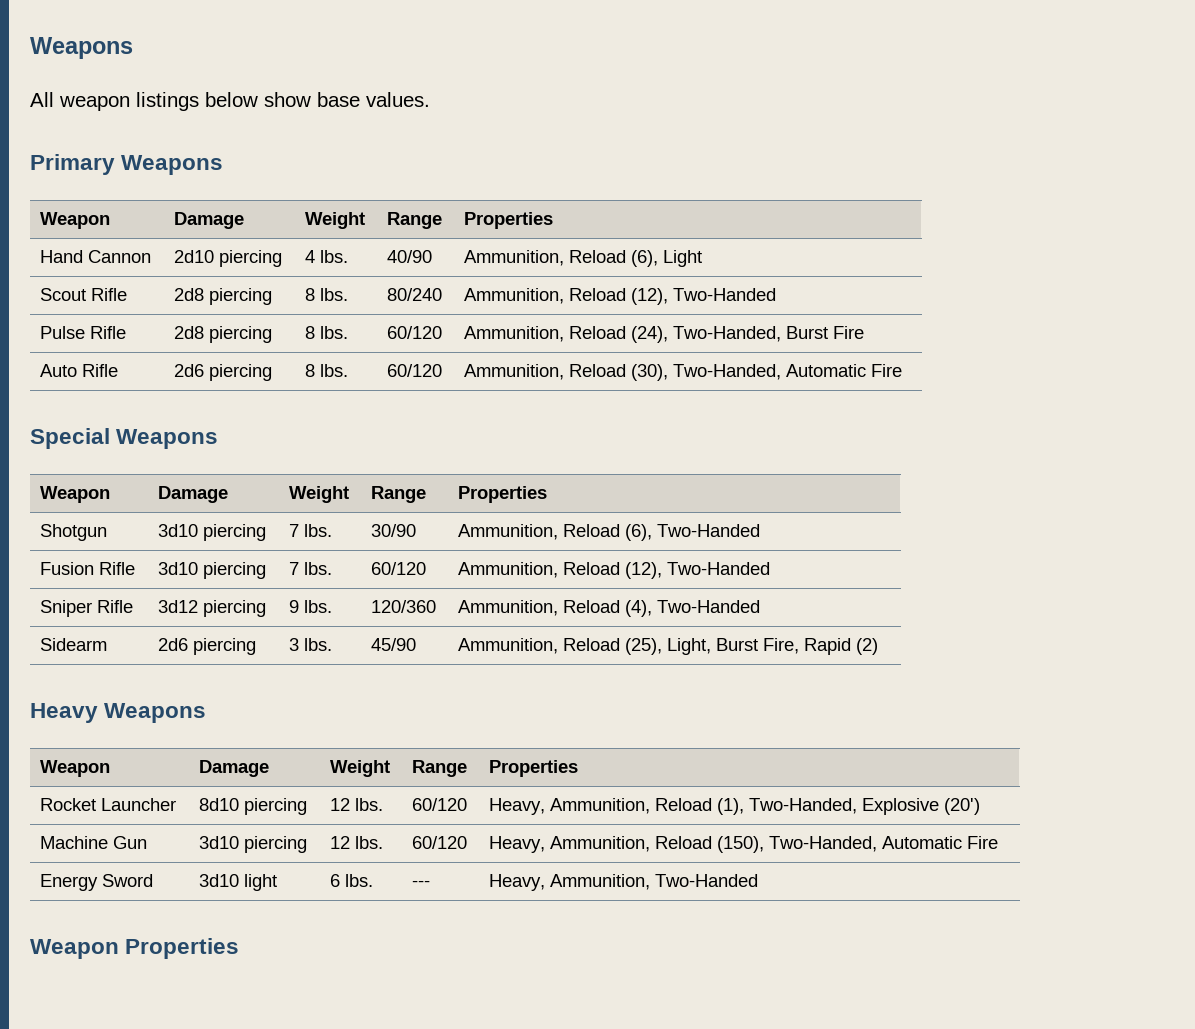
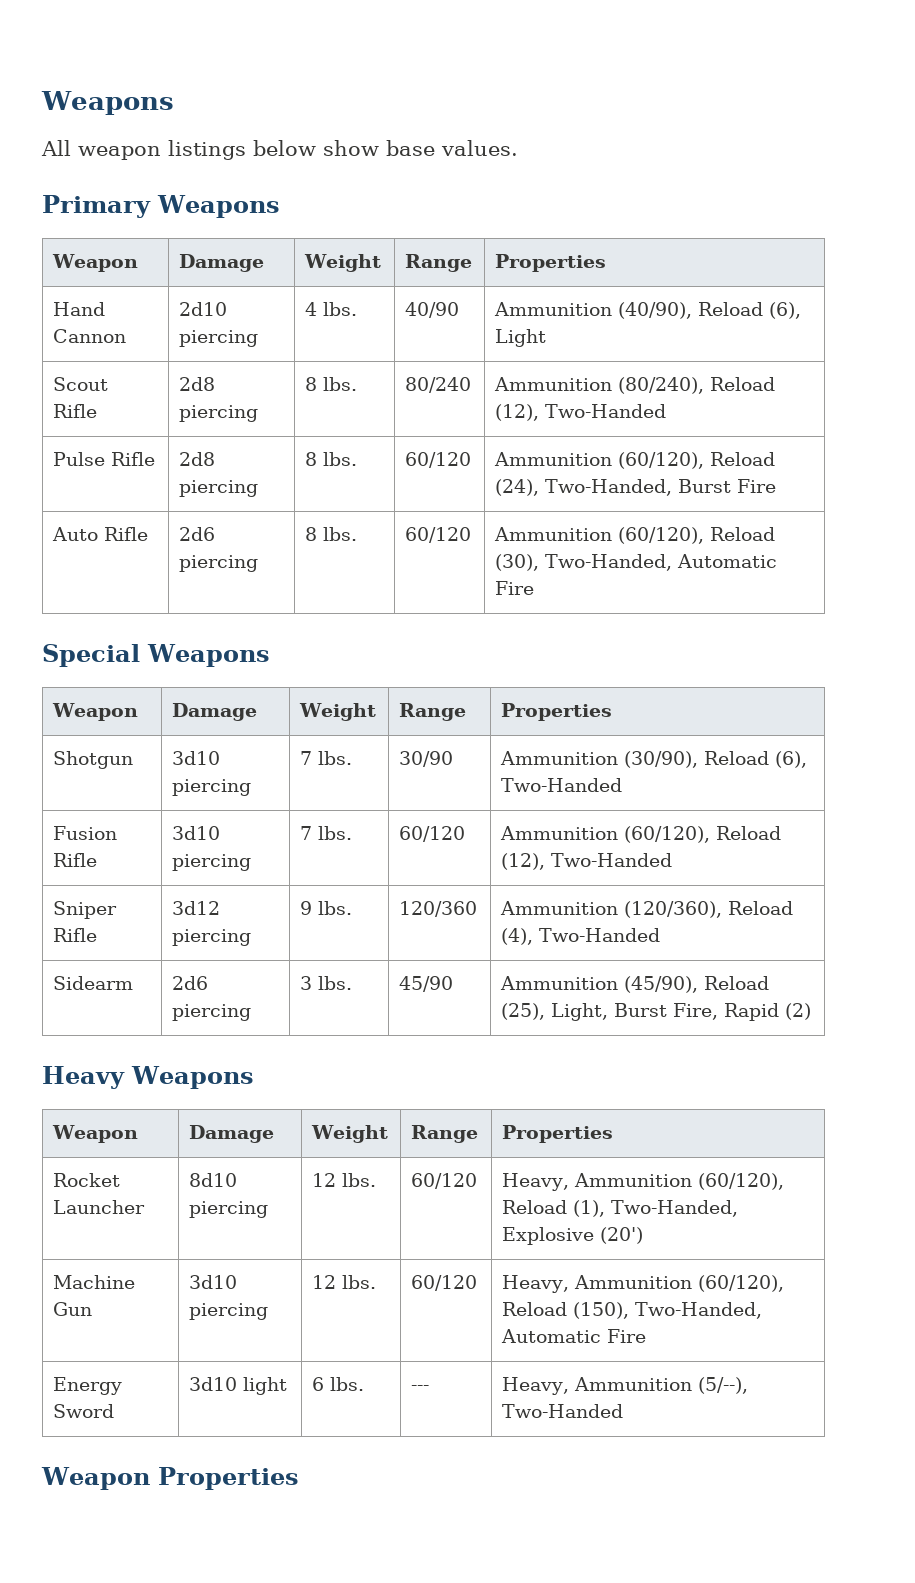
- Hand Cannon | 2d10 piercing | 4 lbs. | 40/90 | Ammunition, Reload (6), Light
+ Hand Cannon | 2d10 piercing | 4 lbs. | 40/90 | Ammunition (40/90), Reload (6), Light
- Scout Rifle | 2d8 piercing | 8 lbs. | 80/240 | Ammunition, Reload (12), Two-Handed
+ Scout Rifle | 2d8 piercing | 8 lbs. | 80/240 | Ammunition (80/240), Reload (12), Two-Handed
- Pulse Rifle | 2d8 piercing | 8 lbs. | 60/120 | Ammunition, Reload (24), Two-Handed, Burst Fire
+ Pulse Rifle | 2d8 piercing | 8 lbs. | 60/120 | Ammunition (60/120), Reload (24), Two-Handed, Burst Fire
- Auto Rifle | 2d6 piercing | 8 lbs. | 60/120 | Ammunition, Reload (30), Two-Handed, Automatic Fire
+ Auto Rifle | 2d6 piercing | 8 lbs. | 60/120 | Ammunition (60/120), Reload (30), Two-Handed, Automatic Fire
- Shotgun | 3d10 piercing | 7 lbs. | 30/90 | Ammunition, Reload (6), Two-Handed
+ Shotgun | 3d10 piercing | 7 lbs. | 30/90 | Ammunition (30/90), Reload (6), Two-Handed
- Fusion Rifle | 3d10 piercing | 7 lbs. | 60/120 | Ammunition, Reload (12), Two-Handed
+ Fusion Rifle | 3d10 piercing | 7 lbs. | 60/120 | Ammunition (60/120), Reload (12), Two-Handed
- Sniper Rifle | 3d12 piercing | 9 lbs. | 120/360 | Ammunition, Reload (4), Two-Handed
+ Sniper Rifle | 3d12 piercing | 9 lbs. | 120/360 | Ammunition (120/360), Reload (4), Two-Handed
- Sidearm | 2d6 piercing | 3 lbs. | 45/90 | Ammunition, Reload (25), Light, Burst Fire, Rapid (2)
+ Sidearm | 2d6 piercing | 3 lbs. | 45/90 | Ammunition (45/90), Reload (25), Light, Burst Fire, Rapid (2)
- Rocket Launcher | 8d10 piercing | 12 lbs. | 60/120 | Heavy, Ammunition, Reload (1), Two-Handed, Explosive (20')
+ Rocket Launcher | 8d10 piercing | 12 lbs. | 60/120 | Heavy, Ammunition (60/120), Reload (1), Two-Handed, Explosive (20')
- Machine Gun | 3d10 piercing | 12 lbs. | 60/120 | Heavy, Ammunition, Reload (150), Two-Handed, Automatic Fire
+ Machine Gun | 3d10 piercing | 12 lbs. | 60/120 | Heavy, Ammunition (60/120), Reload (150), Two-Handed, Automatic Fire
- Energy Sword | 3d10 light | 6 lbs. | --- | Heavy, Ammunition, Two-Handed
+ Energy Sword | 3d10 light | 6 lbs. | --- | Heavy, Ammunition (5/--), Two-Handed

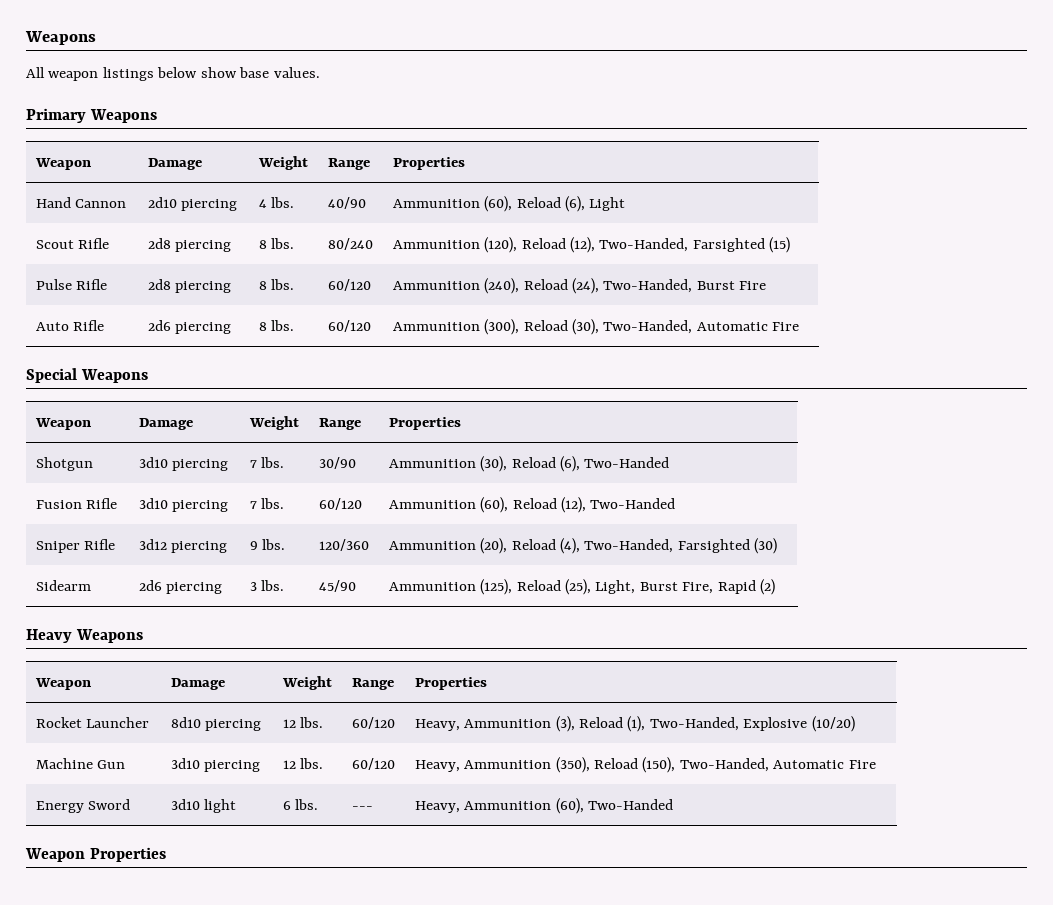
- Hand Cannon | 2d10 piercing | 4 lbs. | 40/90 | Ammunition (40/90), Reload (6), Light
+ Hand Cannon | 2d10 piercing | 4 lbs. | 40/90 | Ammunition (60), Reload (6), Light
- Scout Rifle | 2d8 piercing | 8 lbs. | 80/240 | Ammunition (80/240), Reload (12), Two-Handed
+ Scout Rifle | 2d8 piercing | 8 lbs. | 80/240 | Ammunition (120), Reload (12), Two-Handed, Farsighted (15)
- Pulse Rifle | 2d8 piercing | 8 lbs. | 60/120 | Ammunition (60/120), Reload (24), Two-Handed, Burst Fire
+ Pulse Rifle | 2d8 piercing | 8 lbs. | 60/120 | Ammunition (240), Reload (24), Two-Handed, Burst Fire
- Auto Rifle | 2d6 piercing | 8 lbs. | 60/120 | Ammunition (60/120), Reload (30), Two-Handed, Automatic Fire
+ Auto Rifle | 2d6 piercing | 8 lbs. | 60/120 | Ammunition (300), Reload (30), Two-Handed, Automatic Fire
- Shotgun | 3d10 piercing | 7 lbs. | 30/90 | Ammunition (30/90), Reload (6), Two-Handed
+ Shotgun | 3d10 piercing | 7 lbs. | 30/90 | Ammunition (30), Reload (6), Two-Handed
- Fusion Rifle | 3d10 piercing | 7 lbs. | 60/120 | Ammunition (60/120), Reload (12), Two-Handed
+ Fusion Rifle | 3d10 piercing | 7 lbs. | 60/120 | Ammunition (60), Reload (12), Two-Handed
- Sniper Rifle | 3d12 piercing | 9 lbs. | 120/360 | Ammunition (120/360), Reload (4), Two-Handed
+ Sniper Rifle | 3d12 piercing | 9 lbs. | 120/360 | Ammunition (20), Reload (4), Two-Handed, Farsighted (30)
- Sidearm | 2d6 piercing | 3 lbs. | 45/90 | Ammunition (45/90), Reload (25), Light, Burst Fire, Rapid (2)
+ Sidearm | 2d6 piercing | 3 lbs. | 45/90 | Ammunition (125), Reload (25), Light, Burst Fire, Rapid (2)
- Rocket Launcher | 8d10 piercing | 12 lbs. | 60/120 | Heavy, Ammunition (60/120), Reload (1), Two-Handed, Explosive (20')
+ Rocket Launcher | 8d10 piercing | 12 lbs. | 60/120 | Heavy, Ammunition (3), Reload (1), Two-Handed, Explosive (10/20)
- Machine Gun | 3d10 piercing | 12 lbs. | 60/120 | Heavy, Ammunition (60/120), Reload (150), Two-Handed, Automatic Fire
+ Machine Gun | 3d10 piercing | 12 lbs. | 60/120 | Heavy, Ammunition (350), Reload (150), Two-Handed, Automatic Fire
- Energy Sword | 3d10 light | 6 lbs. | --- | Heavy, Ammunition (5/--), Two-Handed
+ Energy Sword | 3d10 light | 6 lbs. | --- | Heavy, Ammunition (60), Two-Handed

